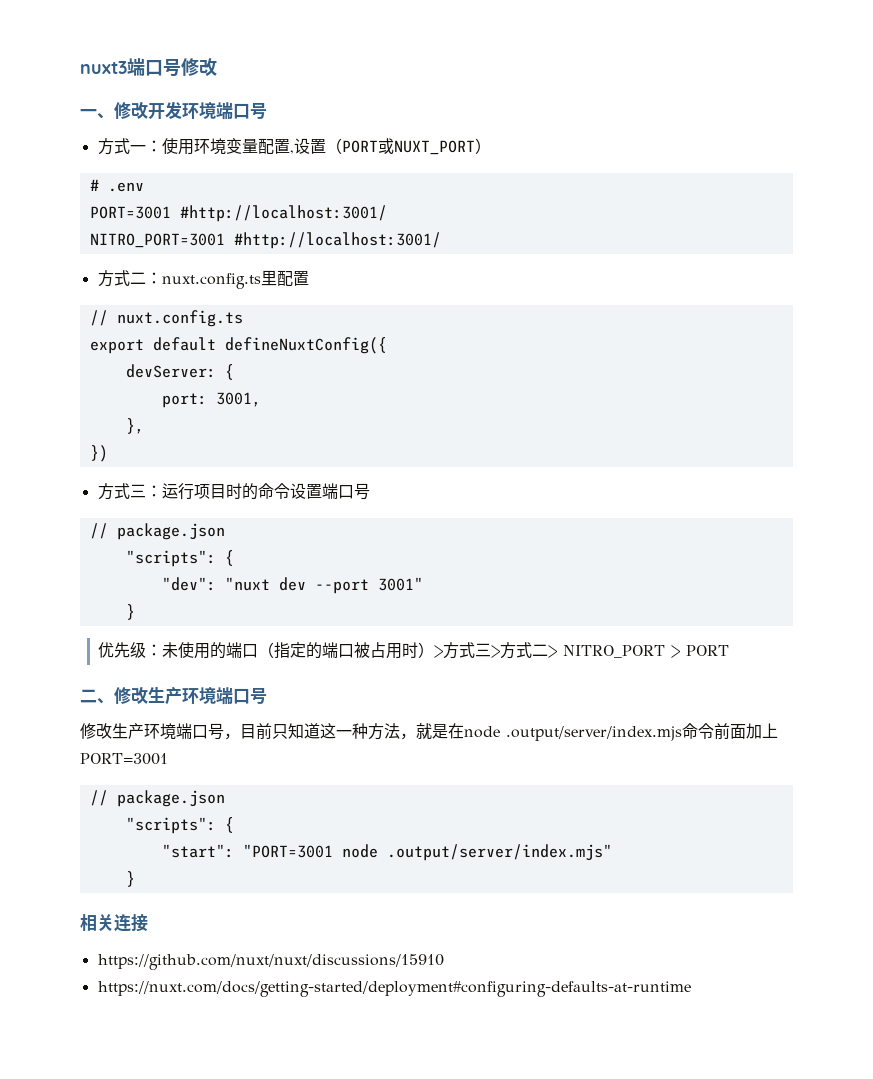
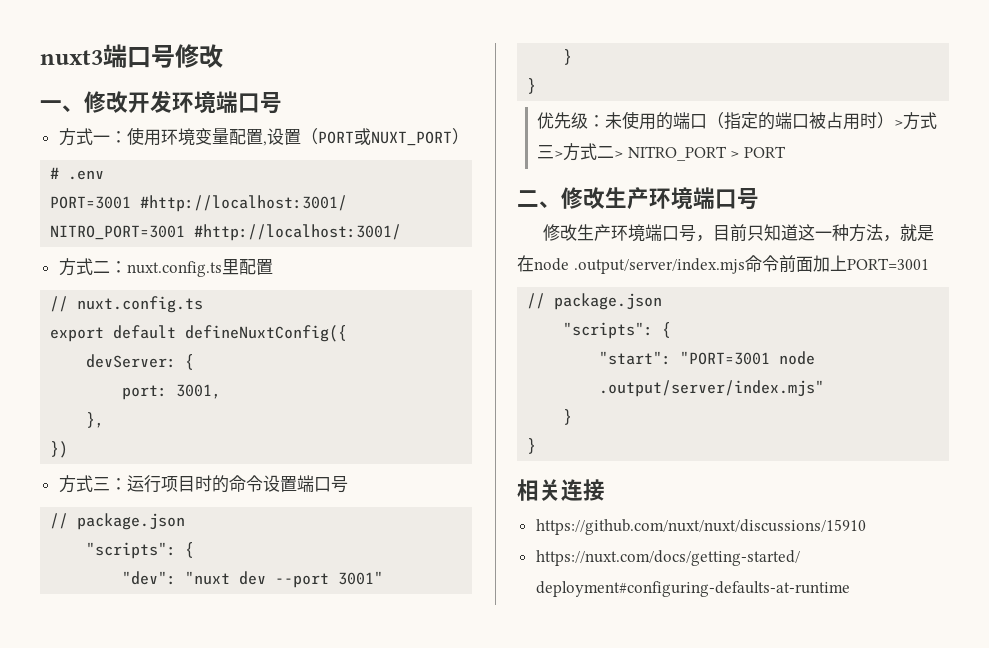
  "dev": "nuxt dev --port 3001"
+ }
  "start": "PORT=3001 node .output/server/index.mjs"
+ }

